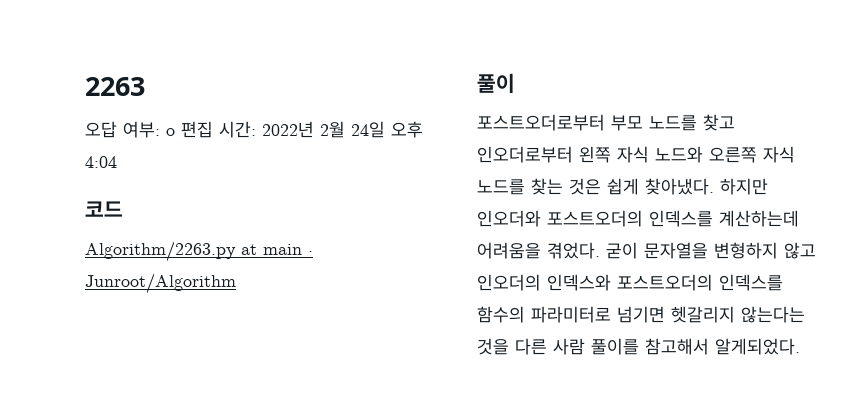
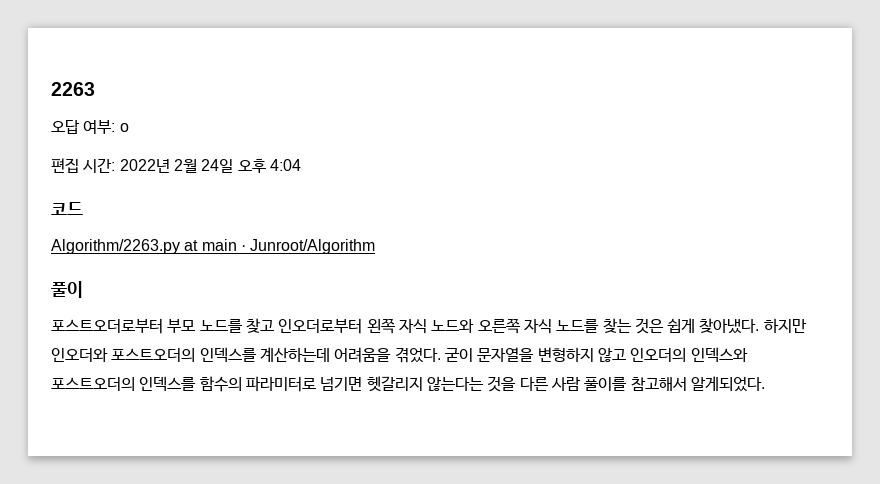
- 오답 여부: o 편집 시간: 2022년 2월 24일 오후 4:04
+ 오답 여부: o
+ 편집 시간: 2022년 2월 24일 오후 4:04

